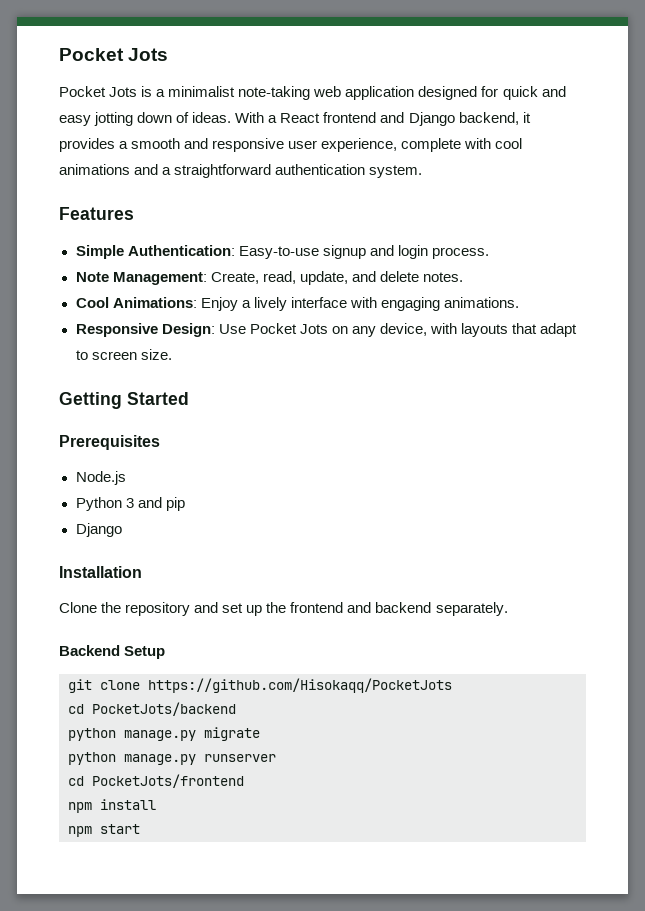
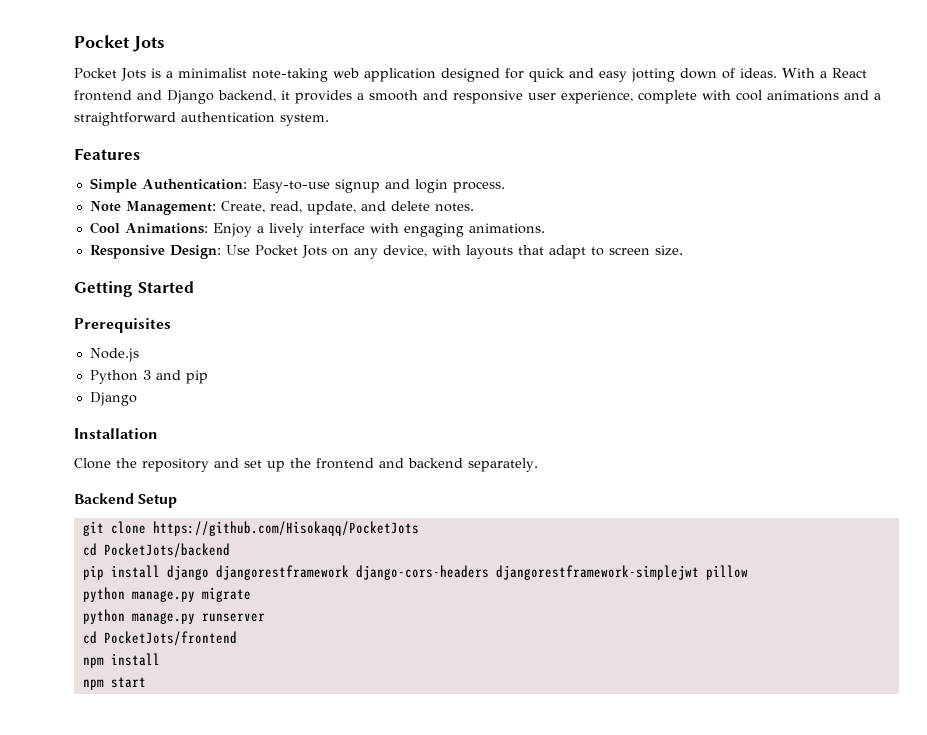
+ pip install django djangorestframework django-cors-headers djangorestframework-simplejwt pillow

